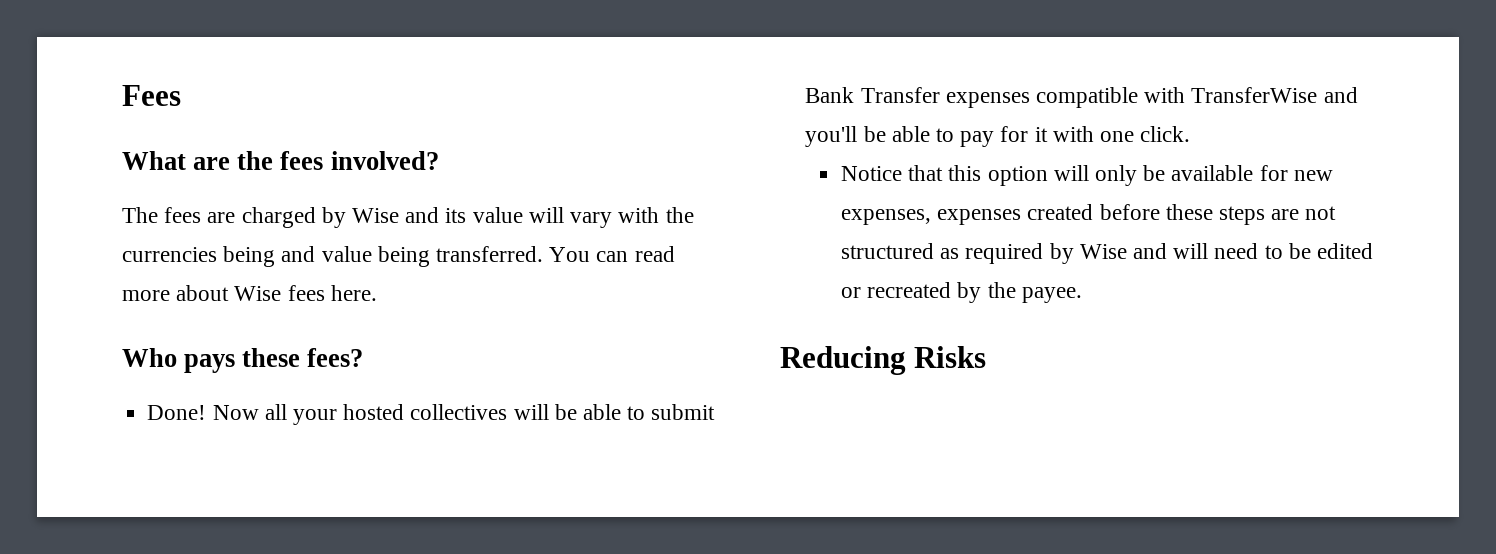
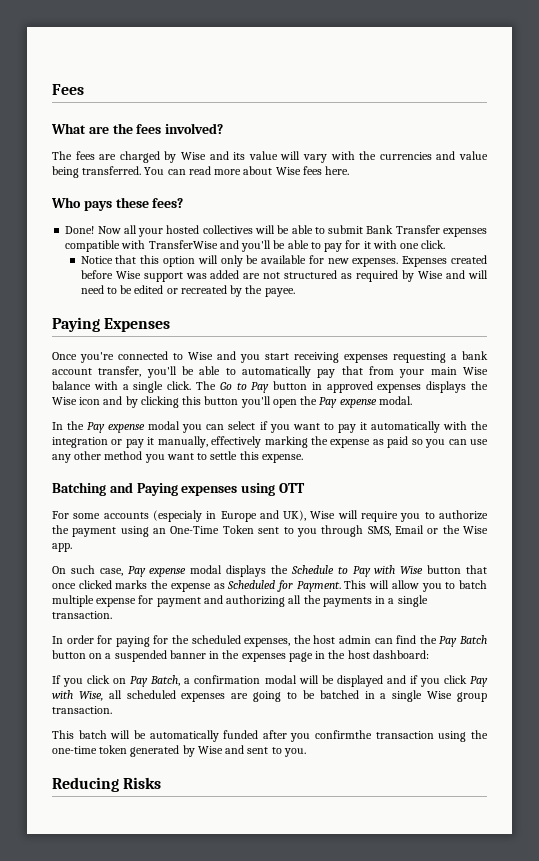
- The fees are charged by Wise and its value will vary with the currencies being and value being transferred.
+ The fees are charged by Wise and its value will vary with the currencies and value being transferred.
- Notice that this option will only be available for new expenses, expenses created before these steps are not structured as required by Wise and will need to be edited or recreated by the payee.
+ Notice that this option will only be available for new expenses. Expenses created before Wise support was added are not structured as required by Wise and will need to be edited or recreated by the payee.
+ Paying Expenses
+ Once you're connected to Wise and you start receiving expenses requesting a bank account transfer, you'll be able to automatically pay that from your main Wise balance with a single click. The Go to Pay button in approved expenses displays the Wise icon and by clicking this button you'll open the Pay expense modal.
+ In the Pay expense modal you can select if you want to pay it automatically with the integration or pay it manually, effectively marking the expense as paid so you can use any other method you want to settle this expense.
+ Batching and Paying expenses using OTT
+ For some accounts (especialy in Europe and UK), Wise will require you to authorize the payment using an One-Time Token sent to you through SMS, Email or the Wise app.
+ On such case, Pay expense modal displays the Schedule to Pay with Wise button that once clicked marks the expense as Scheduled for Payment. This will allow you to batch multiple expense for payment and authorizing all the payments in a single transaction.
+ In order for paying for the scheduled expenses, the host admin can find the Pay Batch button on a suspended banner in the expenses page in the host dashboard:
+ If you click on Pay Batch, a confirmation modal will be displayed and if you click Pay with Wise, all scheduled expenses are going to be batched in a single Wise group transaction.
+ This batch will be automatically funded after you confirmthe transaction using the one-time token generated by Wise and sent to you.

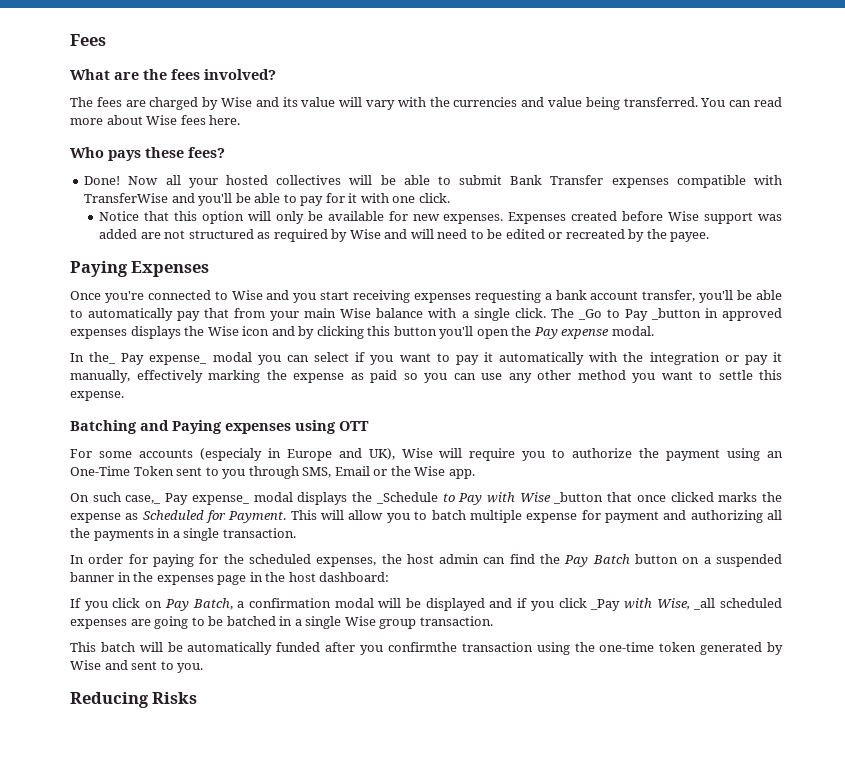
- The Go to Pay button in approved expenses displays the Wise icon and by clicking this button you'll open the Pay expense modal.
+ The _Go to Pay _button in approved expenses displays the Wise icon and by clicking this button you'll open the Pay expense modal.
- In the Pay expense modal you can select if you want to pay it automatically with the integration or pay it manually, effectively marking the expense as paid so you can use any other method you want to settle this expense.
+ In the_ Pay expense_ modal you can select if you want to pay it automatically with the integration or pay it manually, effectively marking the expense as paid so you can use any other method you want to settle this expense.
- On such case, Pay expense modal displays the Schedule to Pay with Wise button that once clicked marks the expense as Scheduled for Payment.
+ On such case,_ Pay expense_ modal displays the _Schedule to Pay with Wise _button that once clicked marks the expense as Scheduled for Payment.
- If you click on Pay Batch, a confirmation modal will be displayed and if you click Pay with Wise, all scheduled expenses are going to be batched in a single Wise group transaction.
+ If you click on Pay Batch, a confirmation modal will be displayed and if you click _Pay with Wise, _all scheduled expenses are going to be batched in a single Wise group transaction.

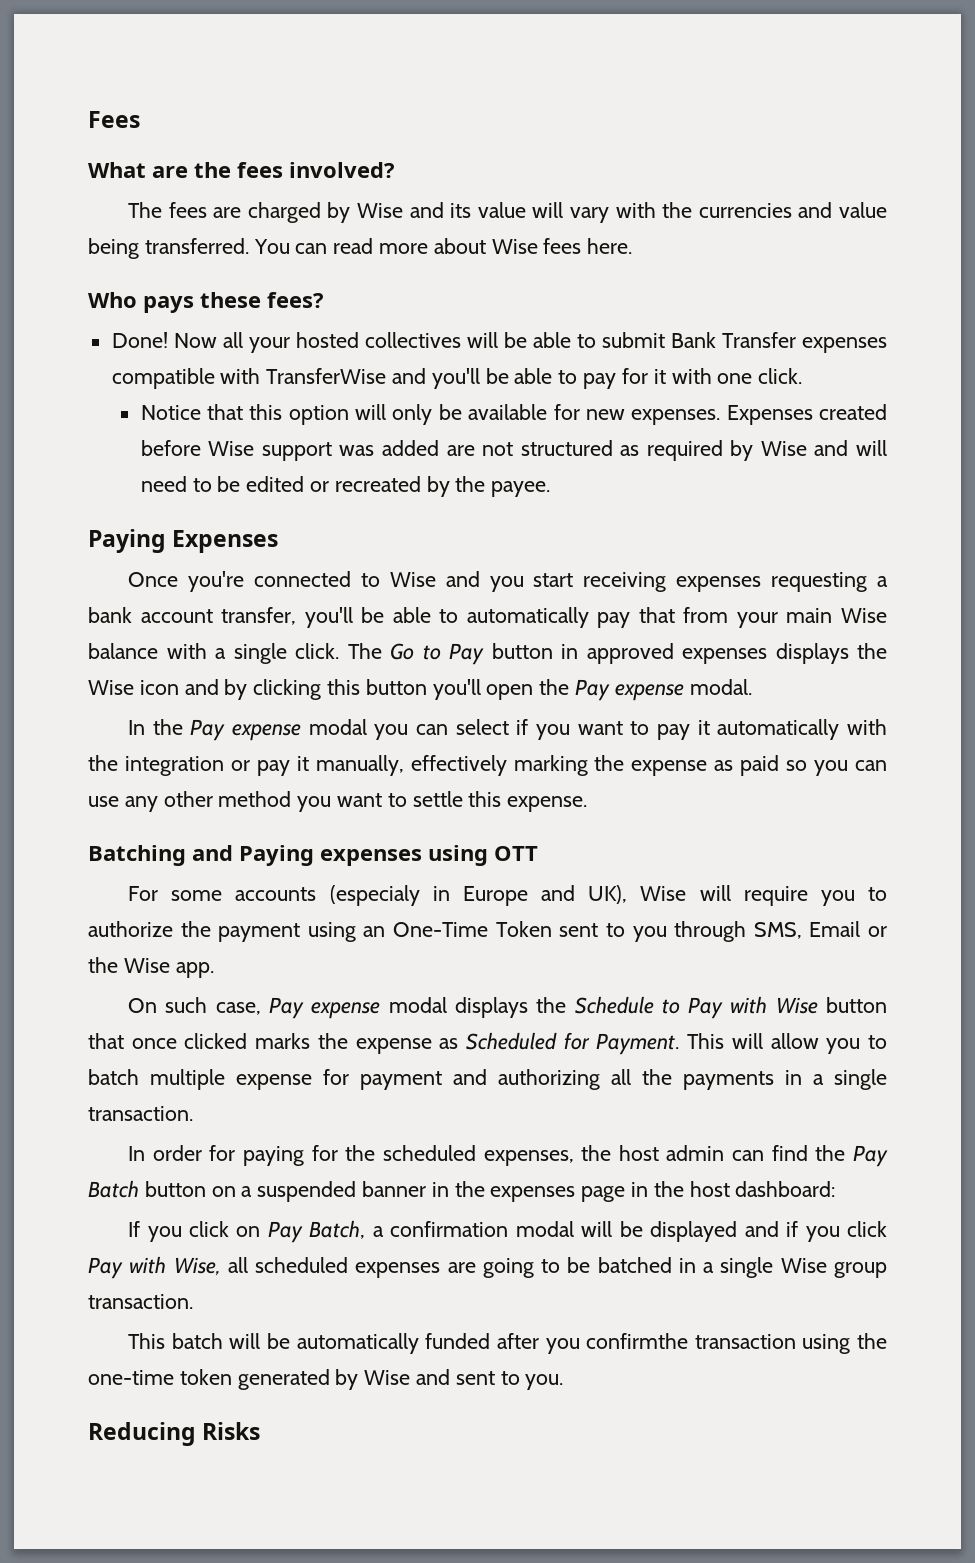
- The _Go to Pay _button in approved expenses displays the Wise icon and by clicking this button you'll open the Pay expense modal.
+ The Go to Pay button in approved expenses displays the Wise icon and by clicking this button you'll open the Pay expense modal.
- In the_ Pay expense_ modal you can select if you want to pay it automatically with the integration or pay it manually, effectively marking the expense as paid so you can use any other method you want to settle this expense.
+ In the Pay expense modal you can select if you want to pay it automatically with the integration or pay it manually, effectively marking the expense as paid so you can use any other method you want to settle this expense.
- On such case,_ Pay expense_ modal displays the _Schedule to Pay with Wise _button that once clicked marks the expense as Scheduled for Payment.
+ On such case, Pay expense modal displays the Schedule to Pay with Wise button that once clicked marks the expense as Scheduled for Payment.
- If you click on Pay Batch, a confirmation modal will be displayed and if you click _Pay with Wise, _all scheduled expenses are going to be batched in a single Wise group transaction.
+ If you click on Pay Batch, a confirmation modal will be displayed and if you click Pay with Wise, all scheduled expenses are going to be batched in a single Wise group transaction.

